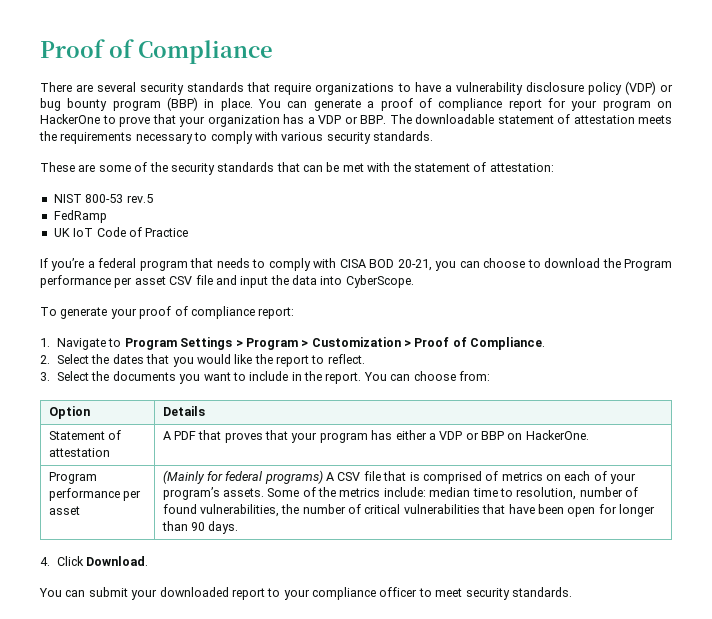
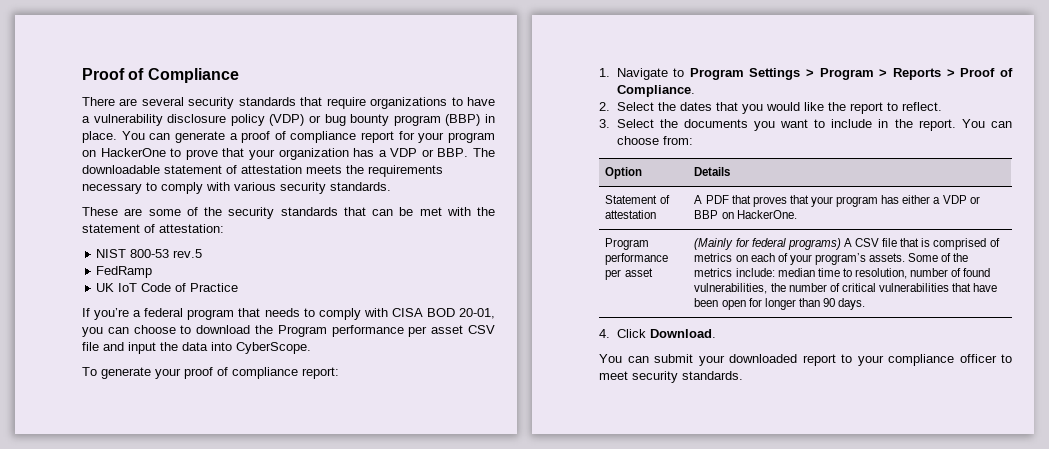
- If you’re a federal program that needs to comply with CISA BOD 20-21, you can choose to download the Program performance per asset CSV file and input the data into CyberScope.
+ If you’re a federal program that needs to comply with CISA BOD 20-01, you can choose to download the Program performance per asset CSV file and input the data into CyberScope.
- 1. Navigate to Program Settings > Program > Customization > Proof of Compliance.
+ 1. Navigate to Program Settings > Program > Reports > Proof of Compliance.

